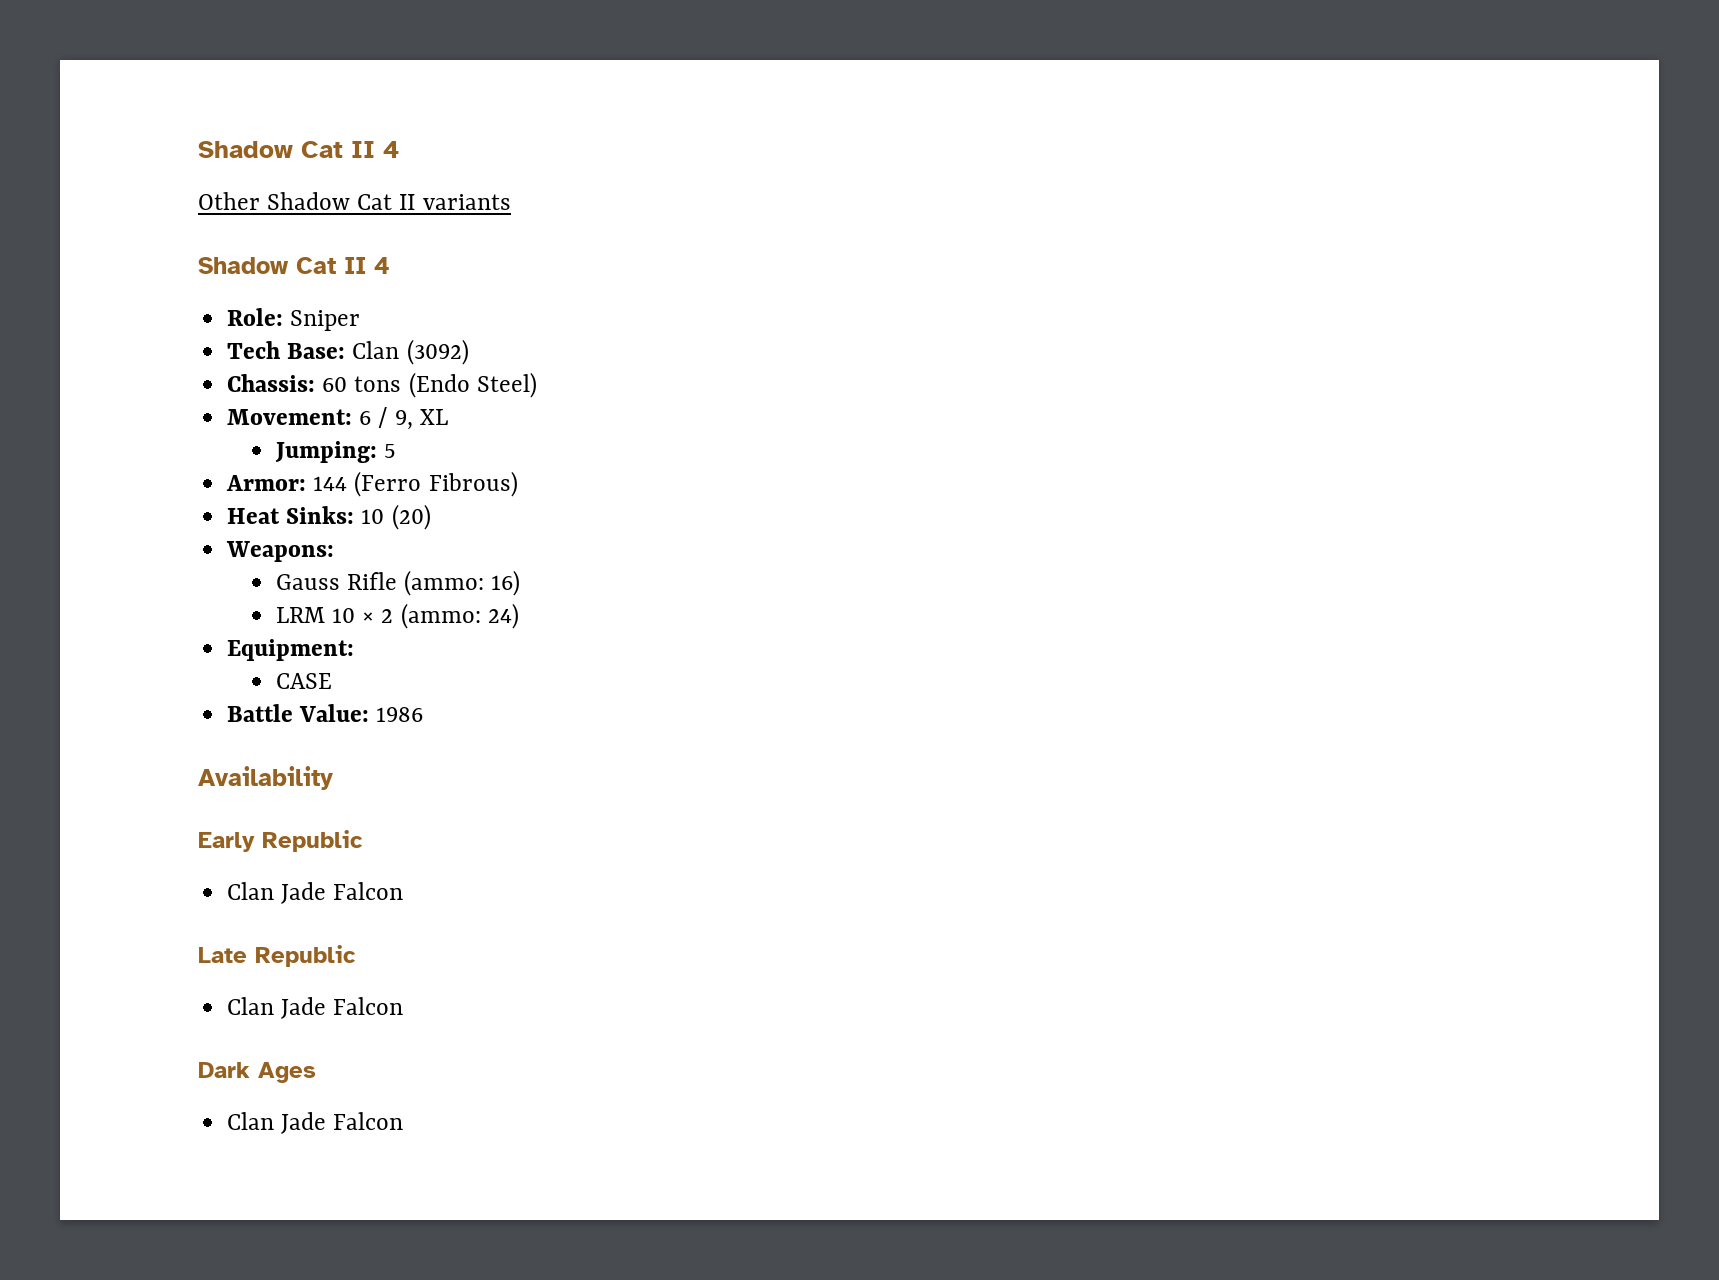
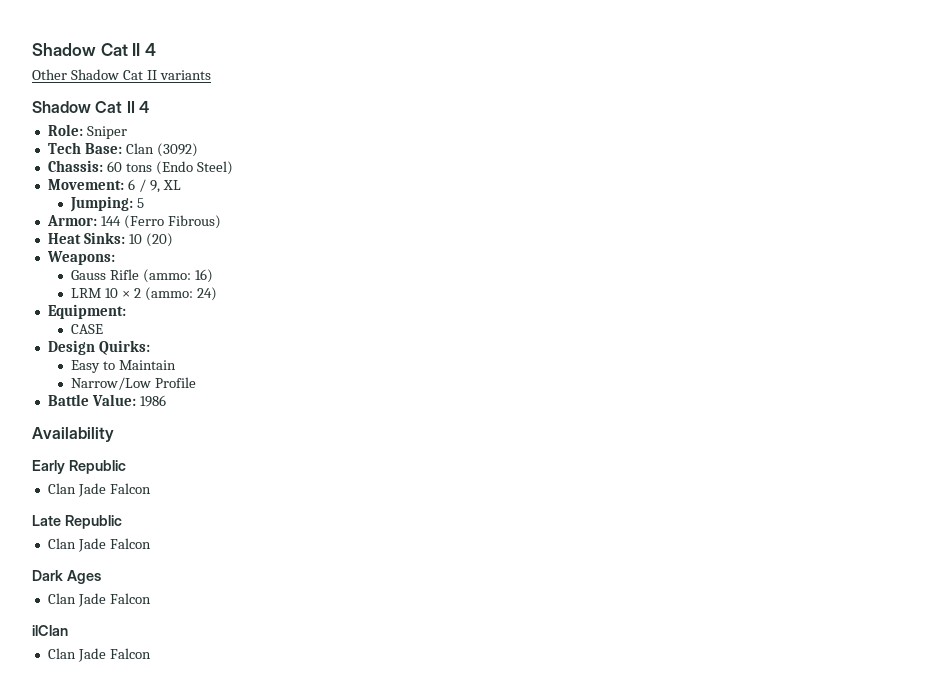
+ Design Quirks:
+ Easy to Maintain
+ Narrow/Low Profile
+ ilClan
+ Clan Jade Falcon

